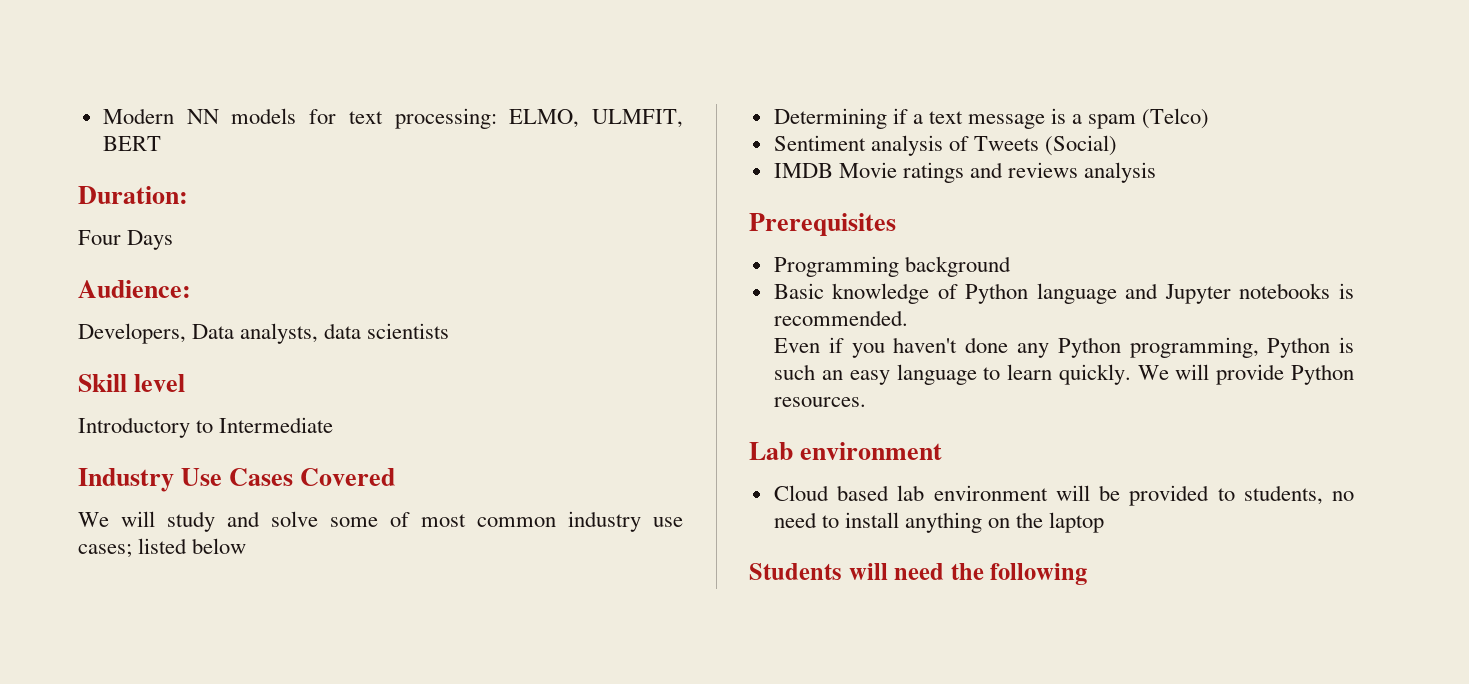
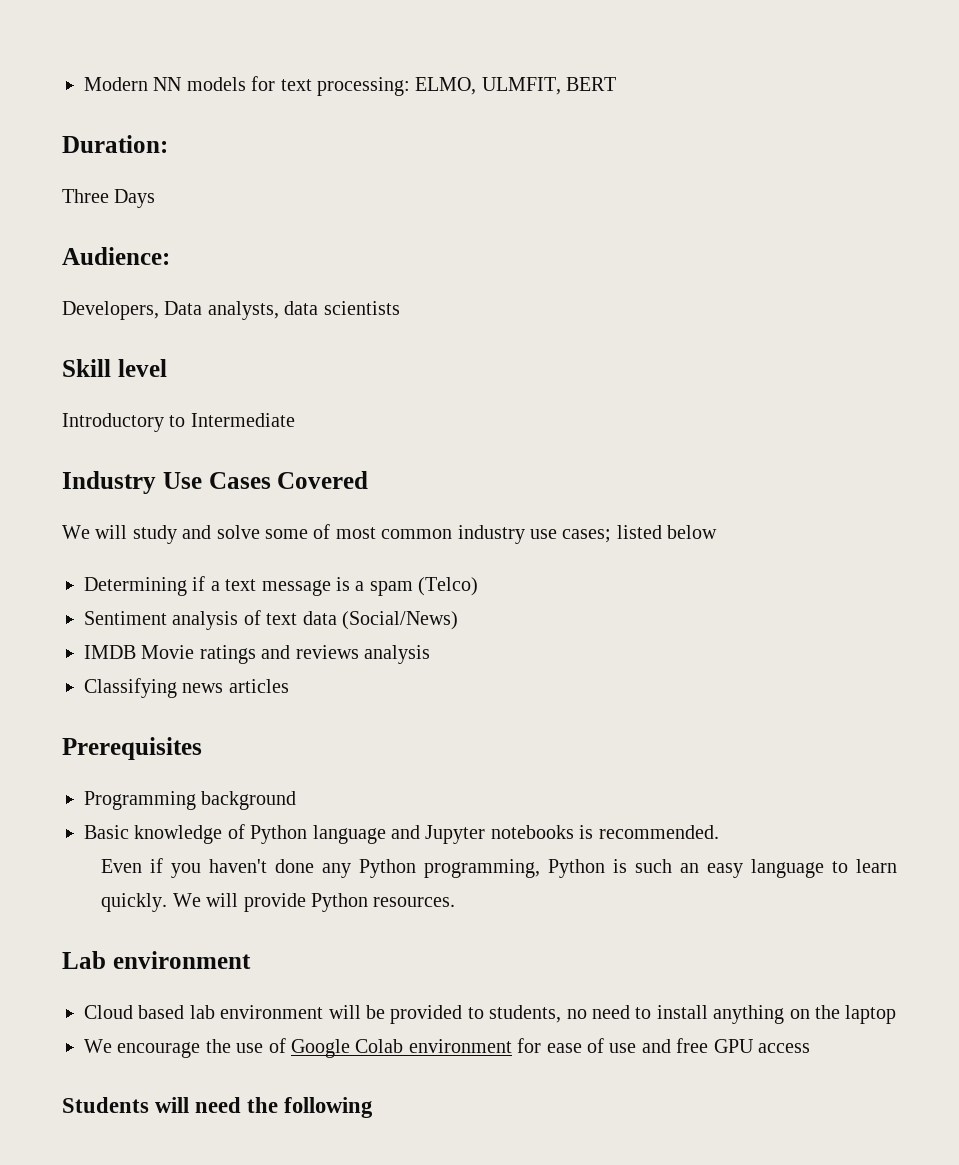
- Four Days
+ Three Days
- Sentiment analysis of Tweets (Social)
+ Sentiment analysis of text data (Social/News)
+ Classifying news articles
+ We encourage the use of Google Colab environment for ease of use and free GPU access

